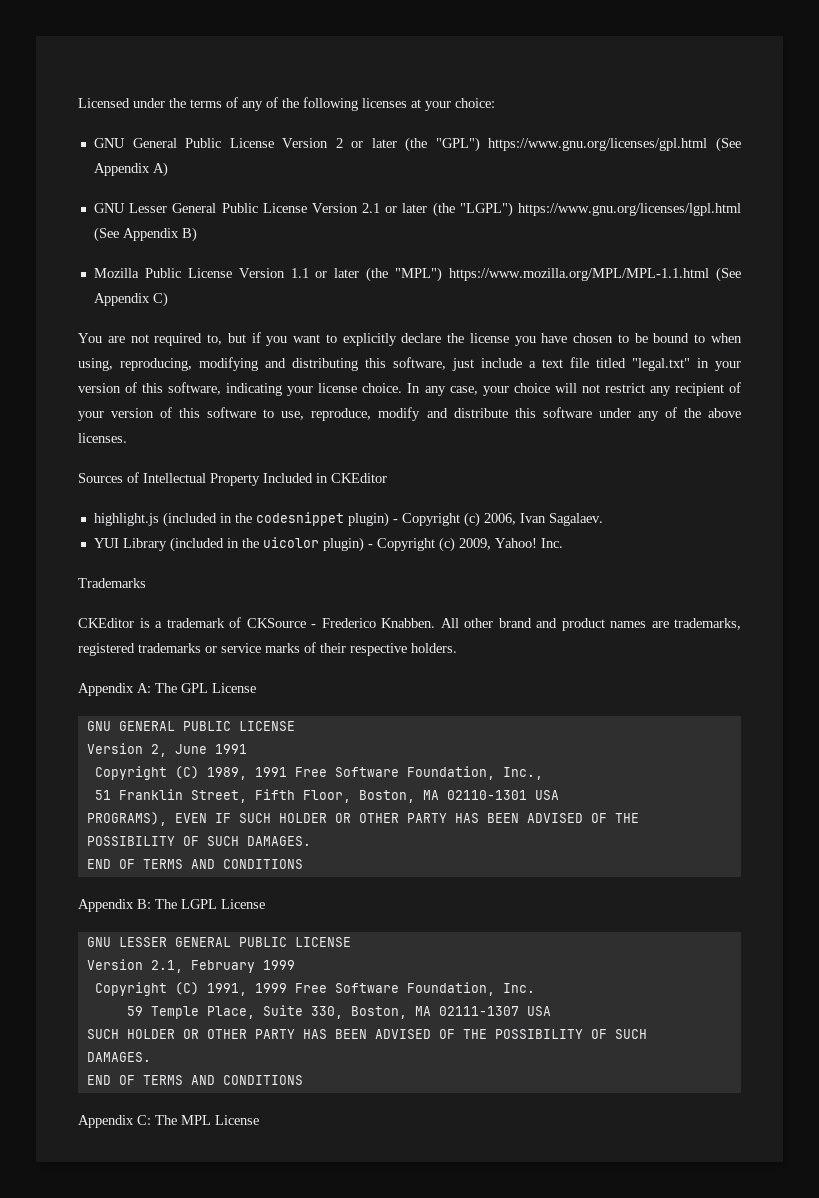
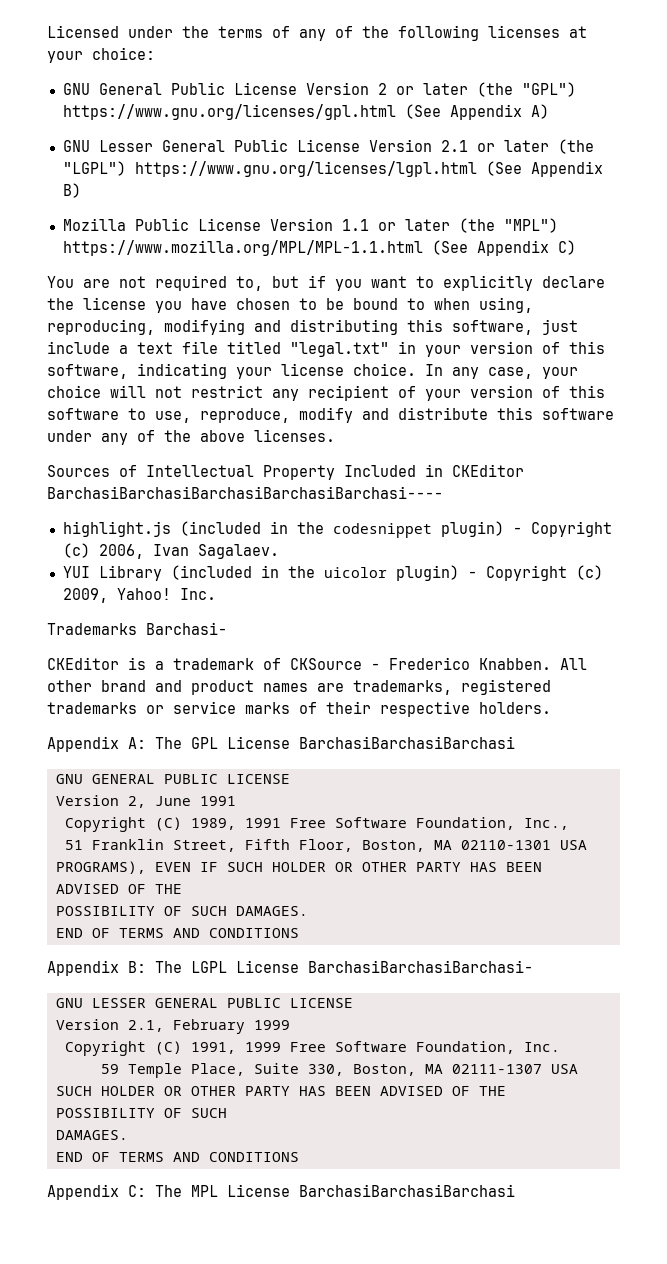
- Sources of Intellectual Property Included in CKEditor
+ Sources of Intellectual Property Included in CKEditor BarchasiBarchasiBarchasiBarchasiBarchasi----
- Trademarks
+ Trademarks Barchasi-
- Appendix A: The GPL License
+ Appendix A: The GPL License BarchasiBarchasiBarchasi
- Appendix B: The LGPL License
+ Appendix B: The LGPL License BarchasiBarchasiBarchasi-
- Appendix C: The MPL License
+ Appendix C: The MPL License BarchasiBarchasiBarchasi

